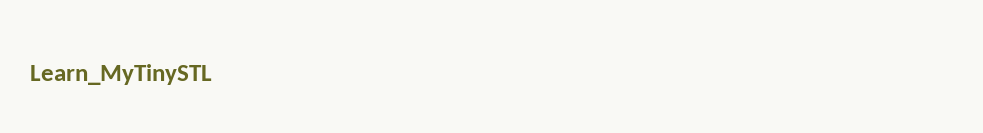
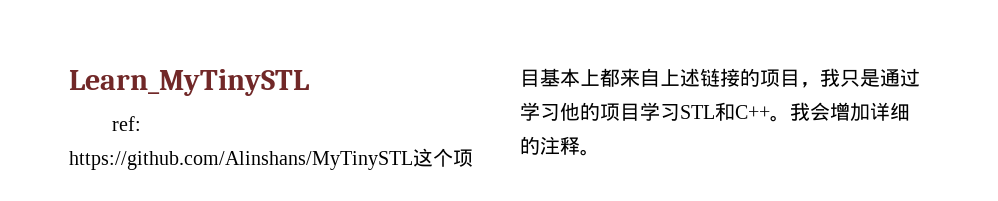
+ ref: https://github.com/Alinshans/MyTinySTL这个项目基本上都来自上述链接的项目，我只是通过学习他的项目学习STL和C++。我会增加详细的注释。

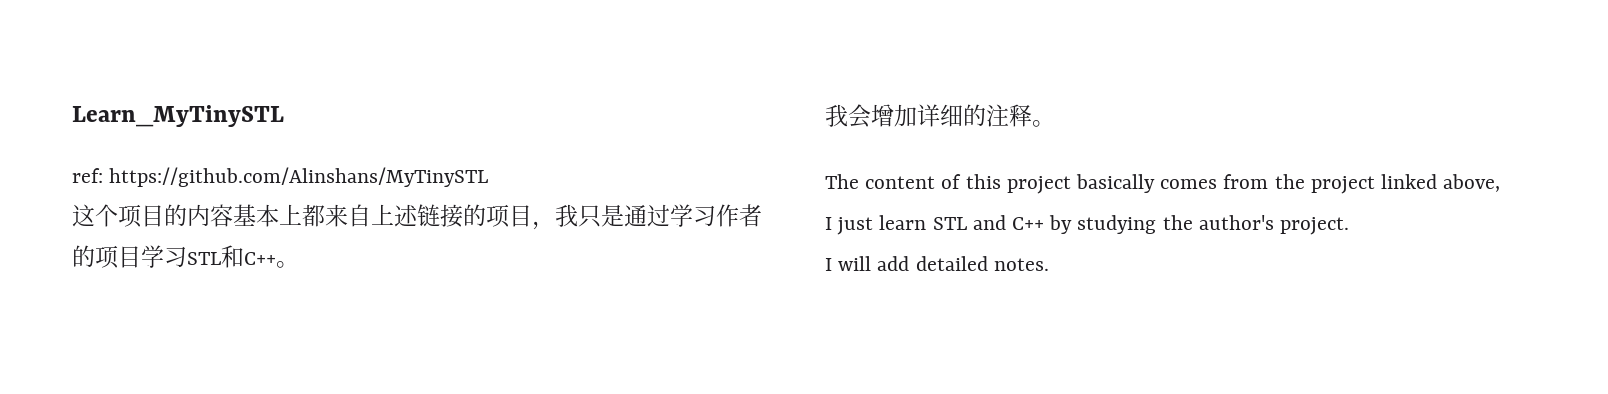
- ref: https://github.com/Alinshans/MyTinySTL这个项目基本上都来自上述链接的项目，我只是通过学习他的项目学习STL和C++。我会增加详细的注释。
+ ref: https://github.com/Alinshans/MyTinySTL
+ 这个项目的内容基本上都来自上述链接的项目，我只是通过学习作者的项目学习STL和C++。
+ 我会增加详细的注释。
+ The content of this project basically comes from the project linked above,
+ I just learn STL and C++ by studying the author's project.
+ I will add detailed notes.

